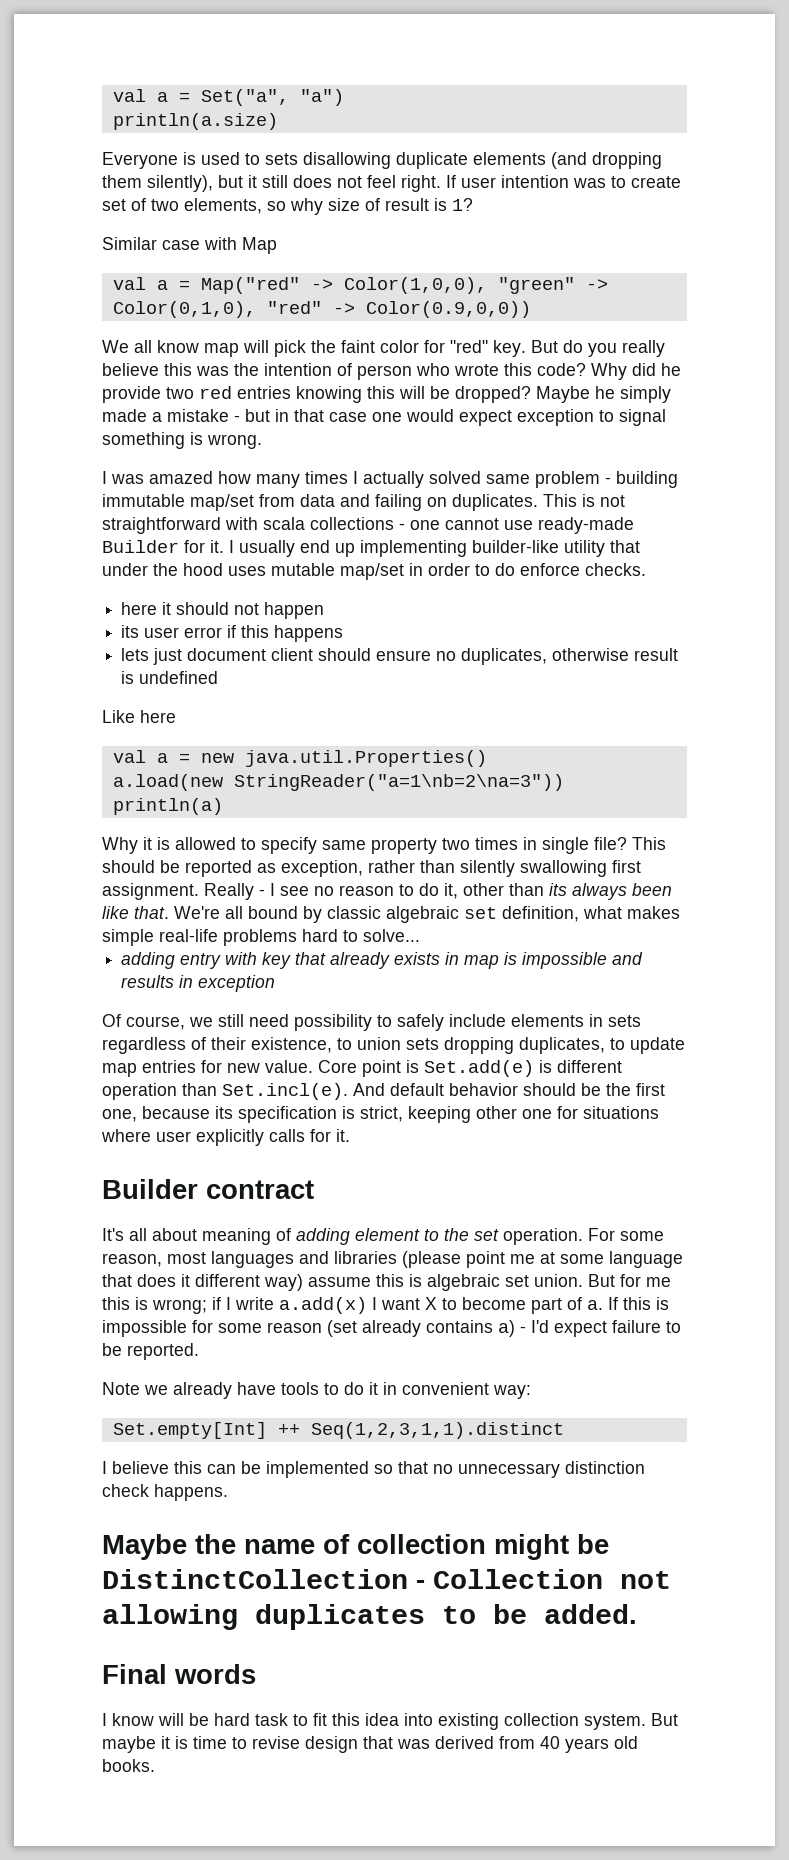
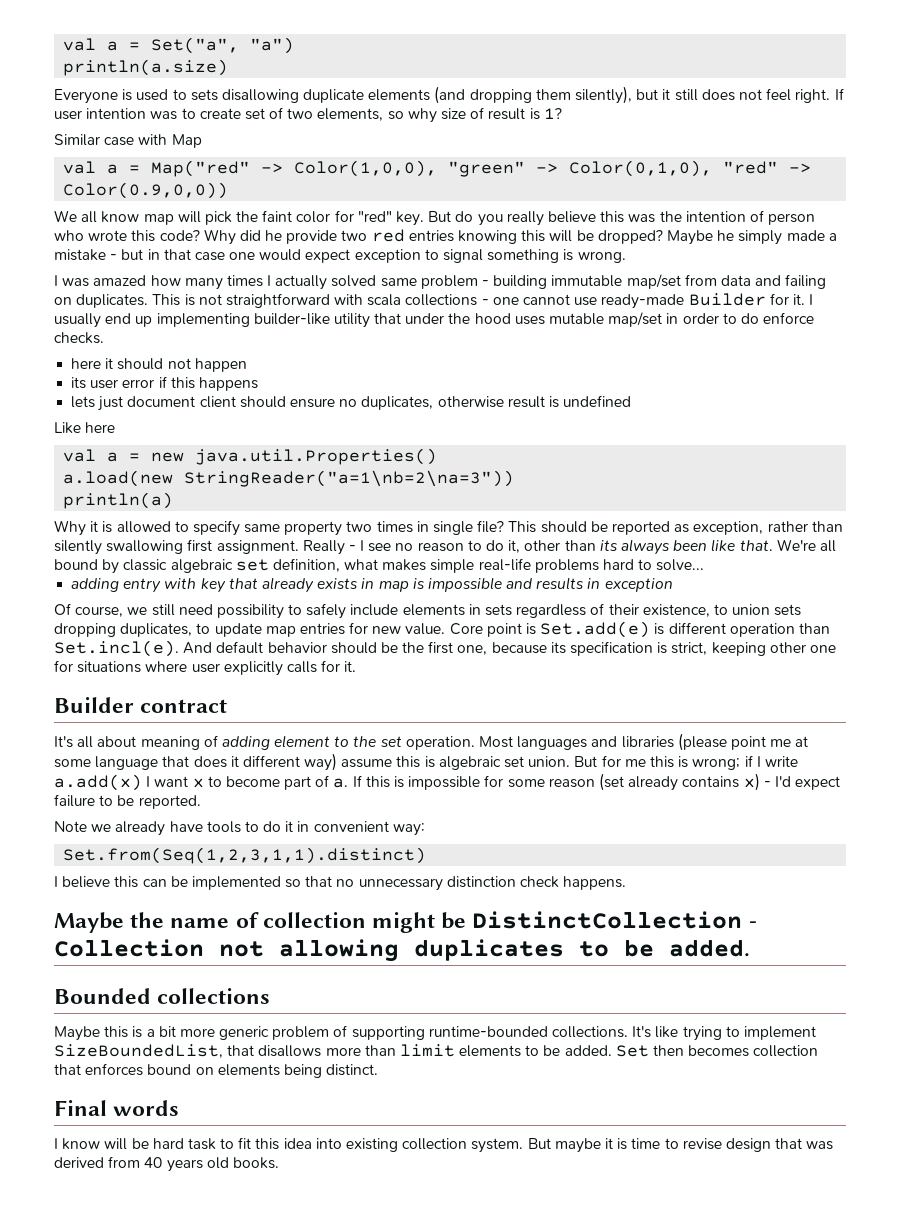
- For some reason, most languages and libraries (please point me at some language that does it different way) assume this is algebraic set union.
+ Most languages and libraries (please point me at some language that does it different way) assume this is algebraic set union.
- But for me this is wrong; if I write a.add(x) I want X to become part of a.
+ But for me this is wrong; if I write a.add(x) I want x to become part of a.
- If this is impossible for some reason (set already contains a) - I'd expect failure to be reported.
+ If this is impossible for some reason (set already contains x) - I'd expect failure to be reported.
- Set.empty[Int] ++ Seq(1,2,3,1,1).distinct
+ Set.from(Seq(1,2,3,1,1).distinct)
+ Bounded collections
+ Maybe this is a bit more generic problem of supporting runtime-bounded collections. It's like trying to implement SizeBoundedList, that disallows more than limit elements to be added. Set then becomes collection that enforces bound on elements being distinct.

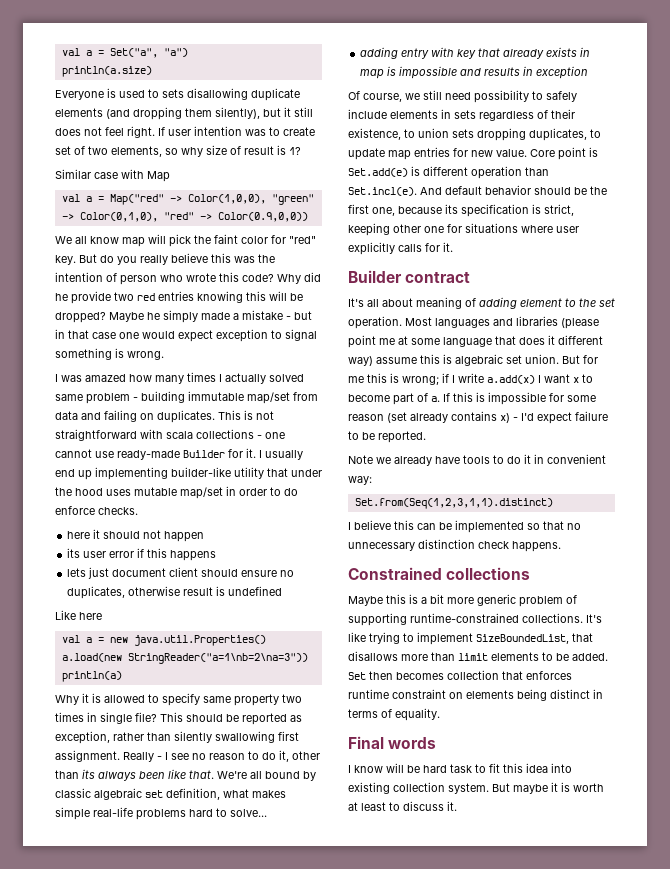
- Maybe the name of collection might be DistinctCollection - Collection not allowing duplicates to be added.
- Bounded collections
+ Constrained collections
- Maybe this is a bit more generic problem of supporting runtime-bounded collections.
+ Maybe this is a bit more generic problem of supporting runtime-constrained collections.
- Set then becomes collection that enforces bound on elements being distinct.
+ Set then becomes collection that enforces runtime constraint on elements being distinct in terms of equality.
- But maybe it is time to revise design that was derived from 40 years old books.
+ But maybe it is worth at least to discuss it.

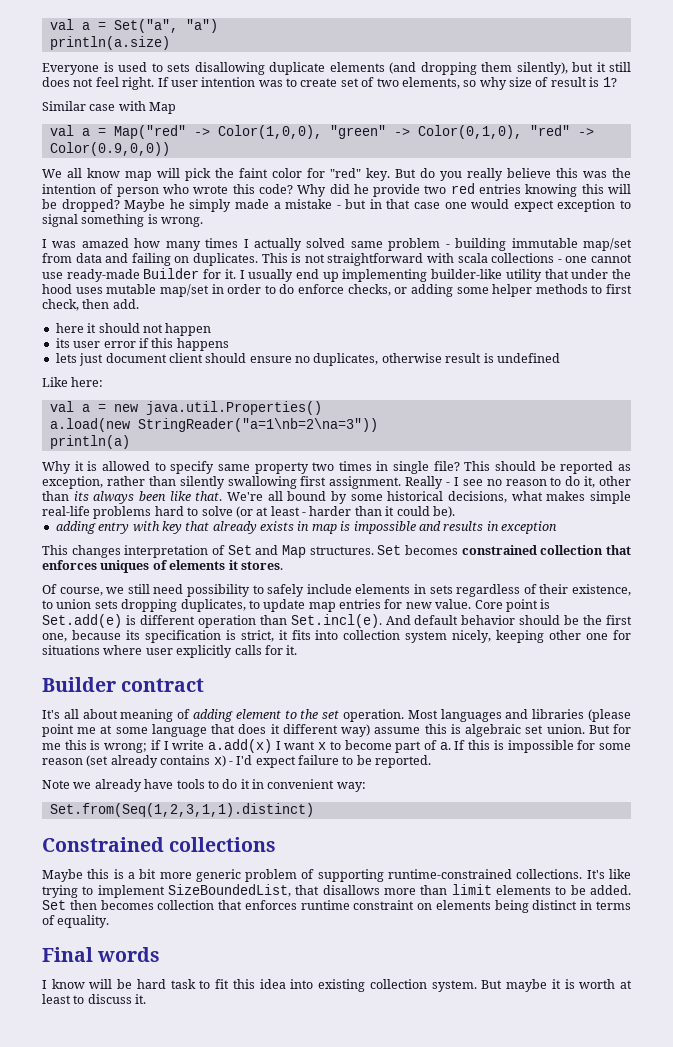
- I usually end up implementing builder-like utility that under the hood uses mutable map/set in order to do enforce checks.
+ I usually end up implementing builder-like utility that under the hood uses mutable map/set in order to do enforce checks, or adding some helper methods to first check, then add.
- Like here
+ Like here:
- We're all bound by classic algebraic set definition, what makes simple real-life problems hard to solve...
+ We're all bound by some historical decisions, what makes simple real-life problems hard to solve (or at least - harder than it could be).
+ This changes interpretation of Set and Map structures. Set becomes constrained collection that enforces uniques of elements it stores.
- Core point is Set.add(e) is different operation than Set.incl(e). And default behavior should be the first one, because its specification is strict, keeping other one for situations where user explicitly calls for it.
+ Core point is Set.add(e) is different operation than Set.incl(e). And default behavior should be the first one, because its specification is strict, it fits into collection system nicely, keeping other one for situations where user explicitly calls for it.
- I believe this can be implemented so that no unnecessary distinction check happens.

